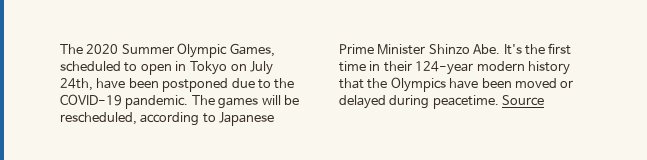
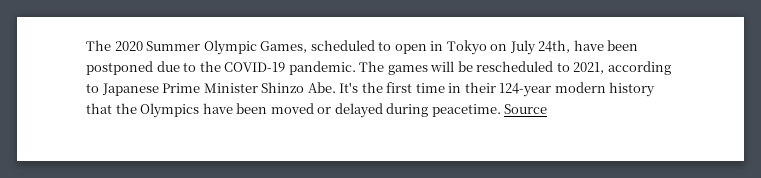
- The games will be rescheduled, according to Japanese Prime Minister Shinzo Abe. It's the first time in their 124-year modern history that the Olympics have been moved or delayed during peacetime.
+ The games will be rescheduled to 2021, according to Japanese Prime Minister Shinzo Abe. It's the first time in their 124-year modern history that the Olympics have been moved or delayed during peacetime.

